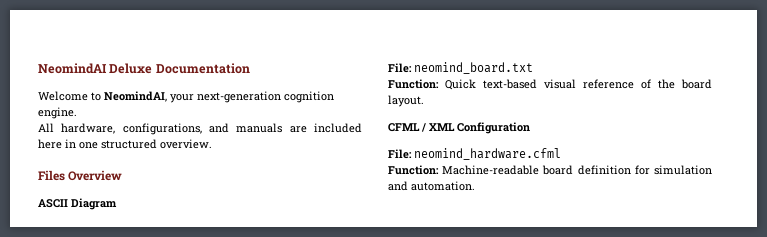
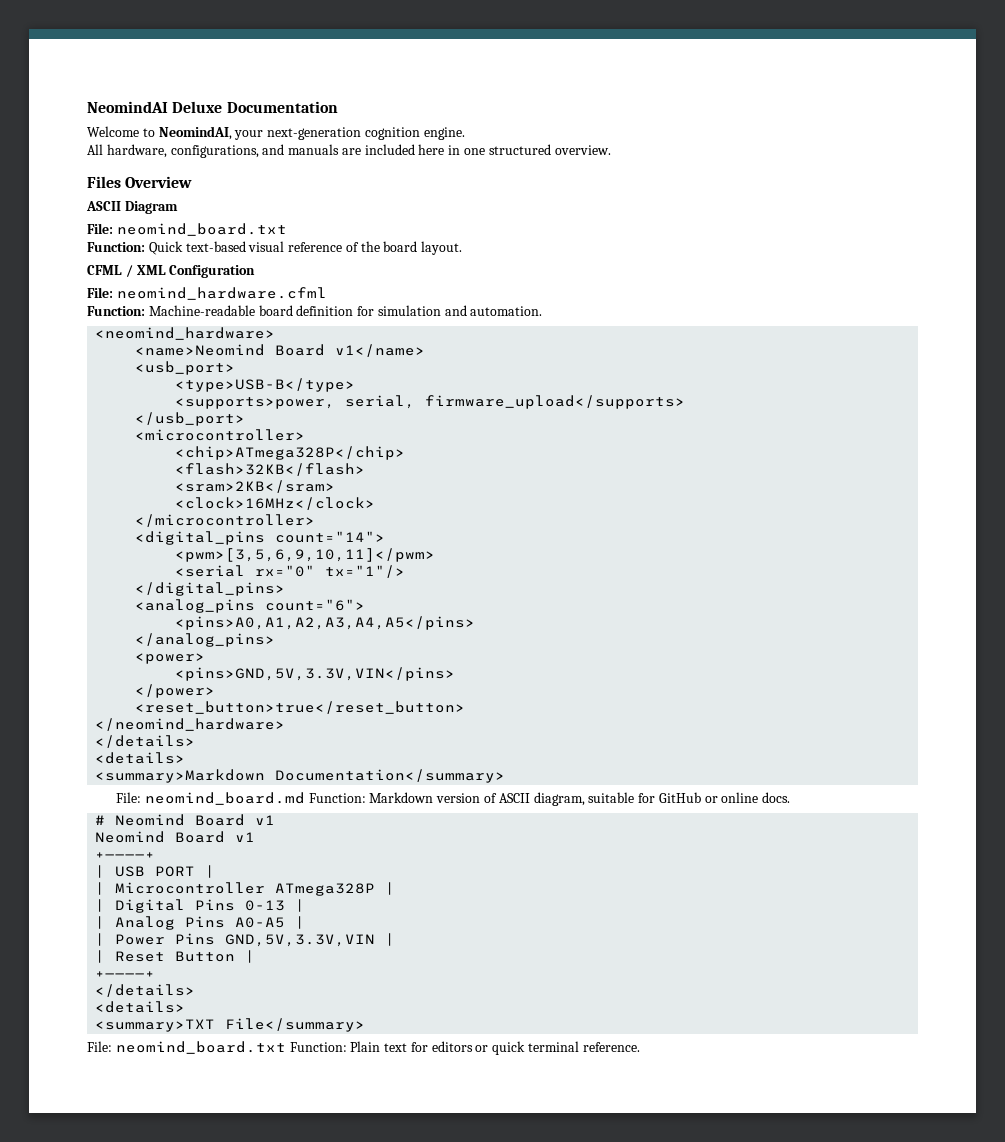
+ <neomind_hardware>
+ <name>Neomind Board v1</name>
+ <usb_port>
+ <type>USB-B</type>
+ <supports>power, serial, firmware_upload</supports>
+ </usb_port>
+ <microcontroller>
+ <chip>ATmega328P</chip>
+ <flash>32KB</flash>
+ <sram>2KB</sram>
+ <clock>16MHz</clock>
+ </microcontroller>
+ <digital_pins count="14">
+ <pwm>[3,5,6,9,10,11]</pwm>
+ <serial rx="0" tx="1"/>
+ </digital_pins>
+ <analog_pins count="6">
+ <pins>A0,A1,A2,A3,A4,A5</pins>
+ </analog_pins>
+ <power>
+ <pins>GND,5V,3.3V,VIN</pins>
+ </power>
+ <reset_button>true</reset_button>
+ </neomind_hardware>
+ </details>
+ <details>
+ <summary>Markdown Documentation</summary>
+ File: neomind_board.md Function: Markdown version of ASCII diagram, suitable for GitHub or online docs.
+ # Neomind Board v1
+ Neomind Board v1
+ +————+
+ | USB PORT |
+ | Microcontroller ATmega328P |
+ | Digital Pins 0-13 |
+ | Analog Pins A0-A5 |
+ | Power Pins GND,5V,3.3V,VIN |
+ | Reset Button |
+ +————+
+ </details>
+ <details>
+ <summary>TXT File</summary>
+ File: neomind_board.txt Function: Plain text for editors or quick terminal reference.

